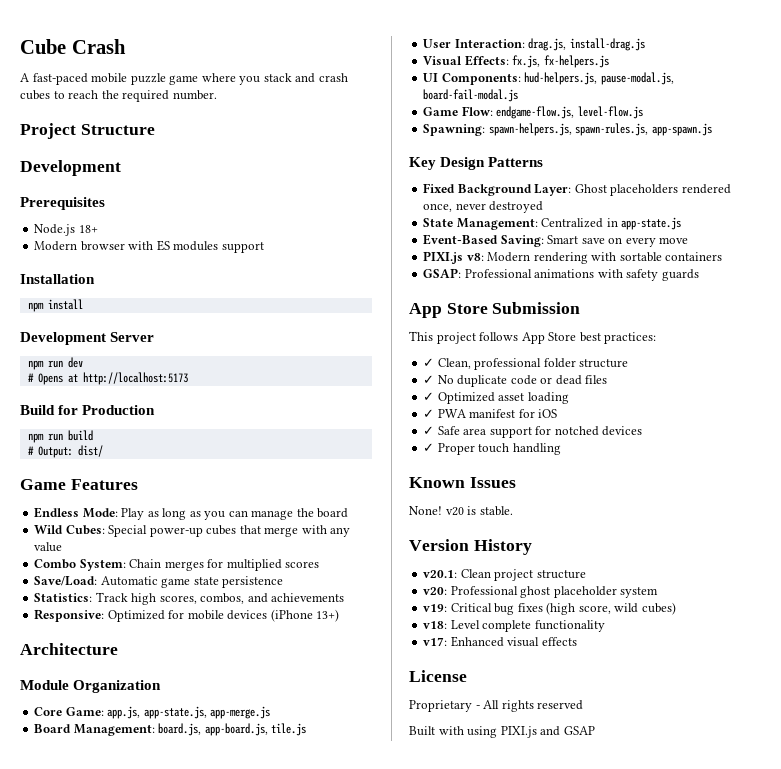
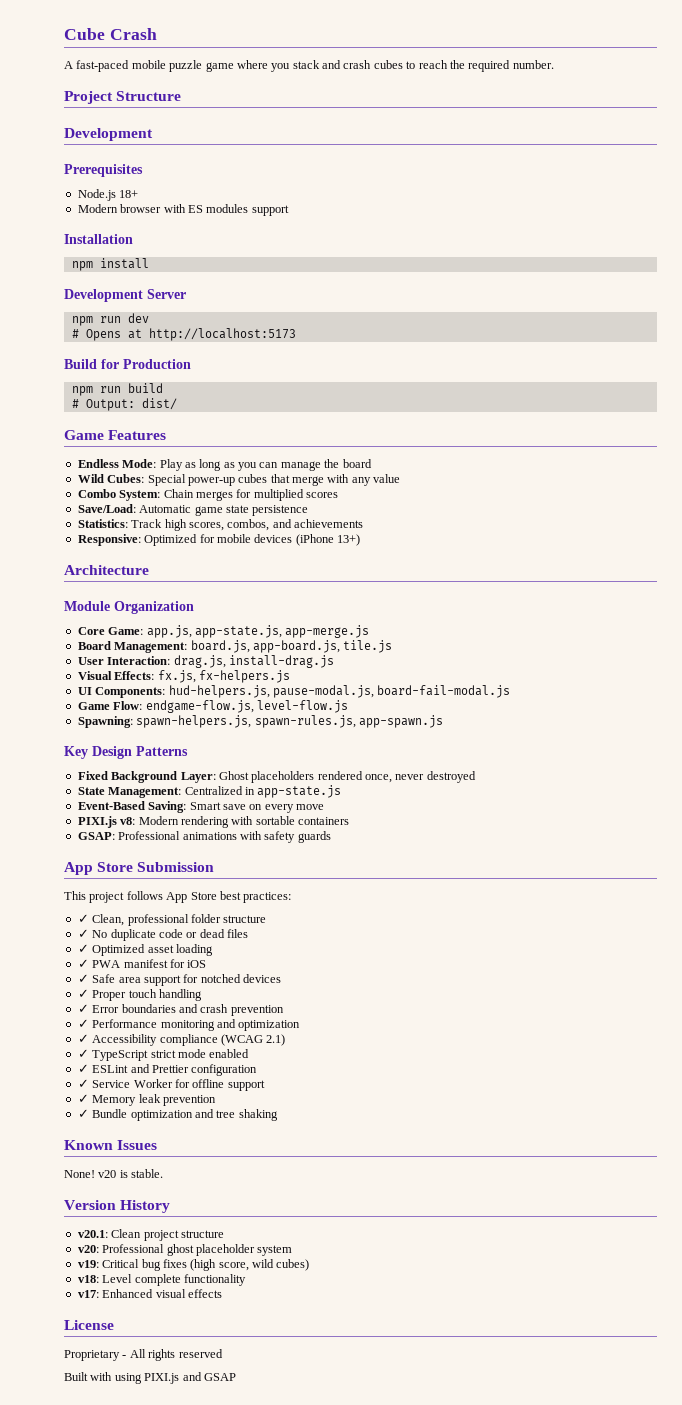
+ ✓ Error boundaries and crash prevention
+ ✓ Performance monitoring and optimization
+ ✓ Accessibility compliance (WCAG 2.1)
+ ✓ TypeScript strict mode enabled
+ ✓ ESLint and Prettier configuration
+ ✓ Service Worker for offline support
+ ✓ Memory leak prevention
+ ✓ Bundle optimization and tree shaking

